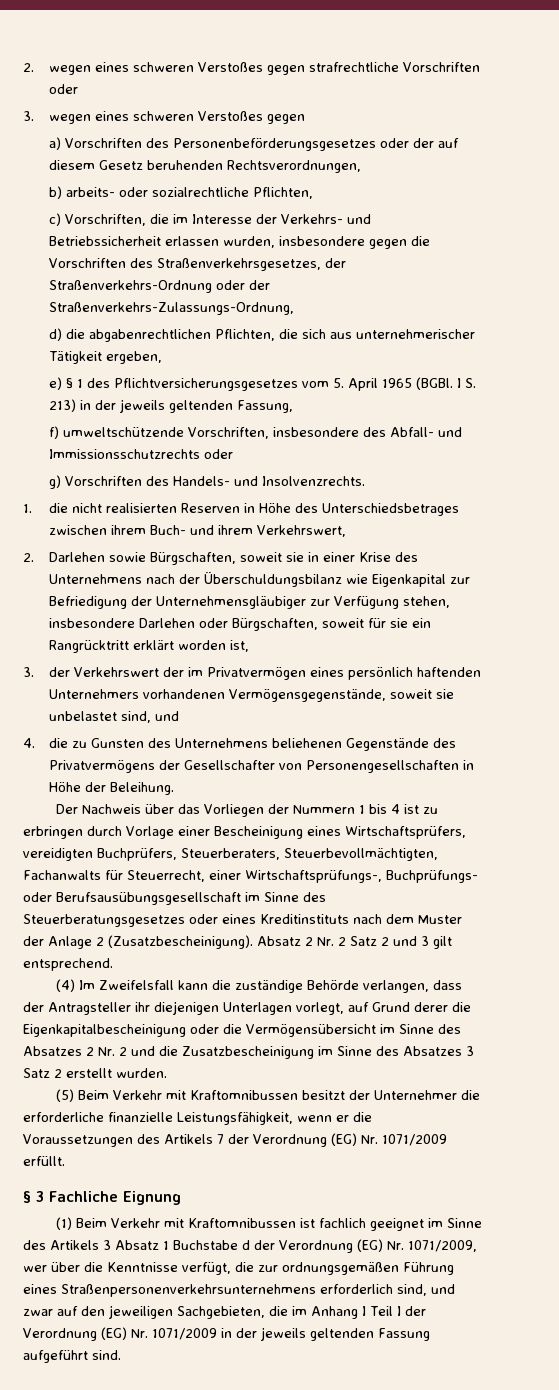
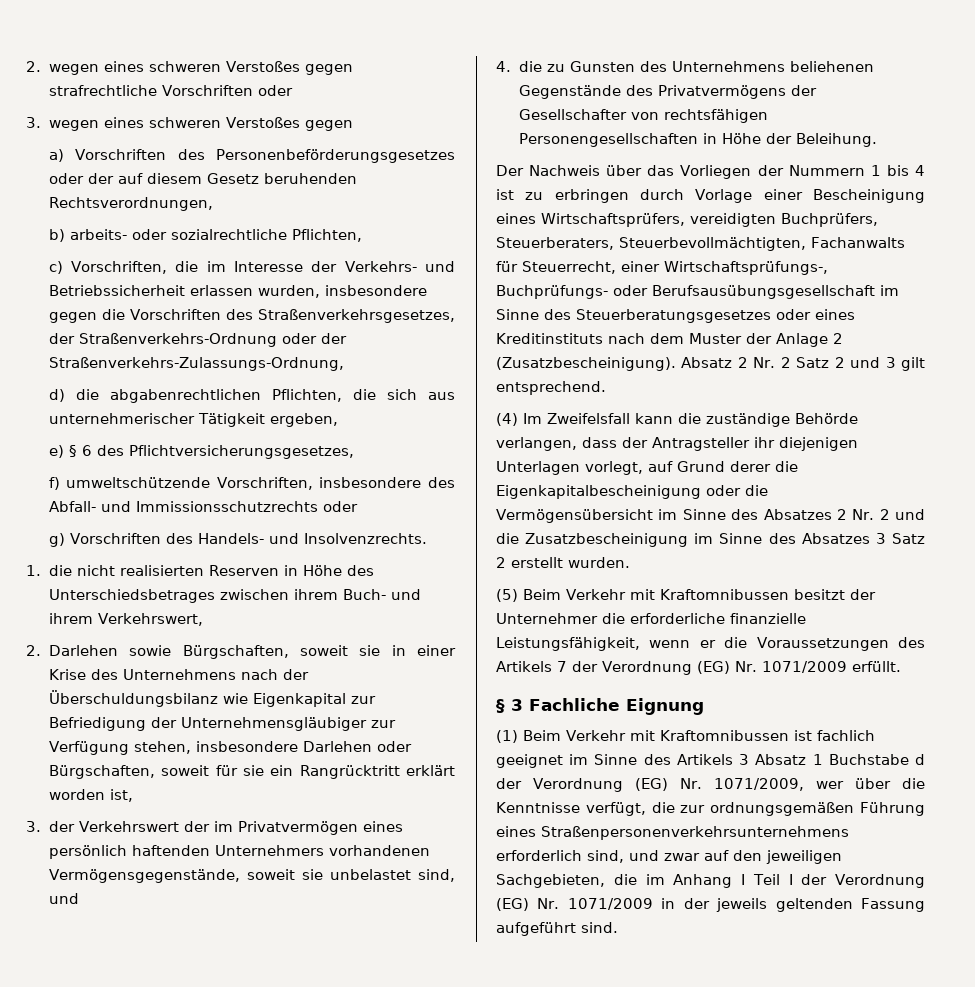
- e) § 1 des Pflichtversicherungsgesetzes vom 5. April 1965 (BGBl. I S. 213) in der jeweils geltenden Fassung,
+ e) § 6 des Pflichtversicherungsgesetzes,
- 4. die zu Gunsten des Unternehmens beliehenen Gegenstände des Privatvermögens der Gesellschafter von Personengesellschaften in Höhe der Beleihung.
+ 4. die zu Gunsten des Unternehmens beliehenen Gegenstände des Privatvermögens der Gesellschafter von rechtsfähigen Personengesellschaften in Höhe der Beleihung.

